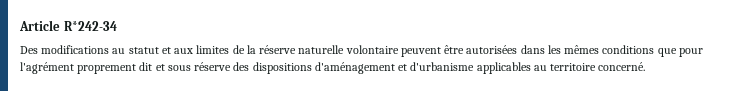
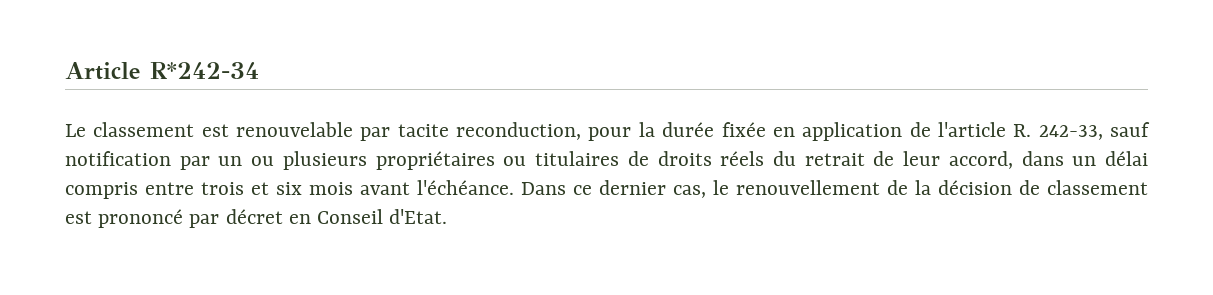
- Des modifications au statut et aux limites de la réserve naturelle volontaire peuvent être autorisées dans les mêmes conditions que pour l'agrément proprement dit et sous réserve des dispositions d'aménagement et d'urbanisme applicables au territoire concerné.
+ Le classement est renouvelable par tacite reconduction, pour la durée fixée en application de l'article R. 242-33, sauf notification par un ou plusieurs propriétaires ou titulaires de droits réels du retrait de leur accord, dans un délai compris entre trois et six mois avant l'échéance. Dans ce dernier cas, le renouvellement de la décision de classement est prononcé par décret en Conseil d'Etat.

